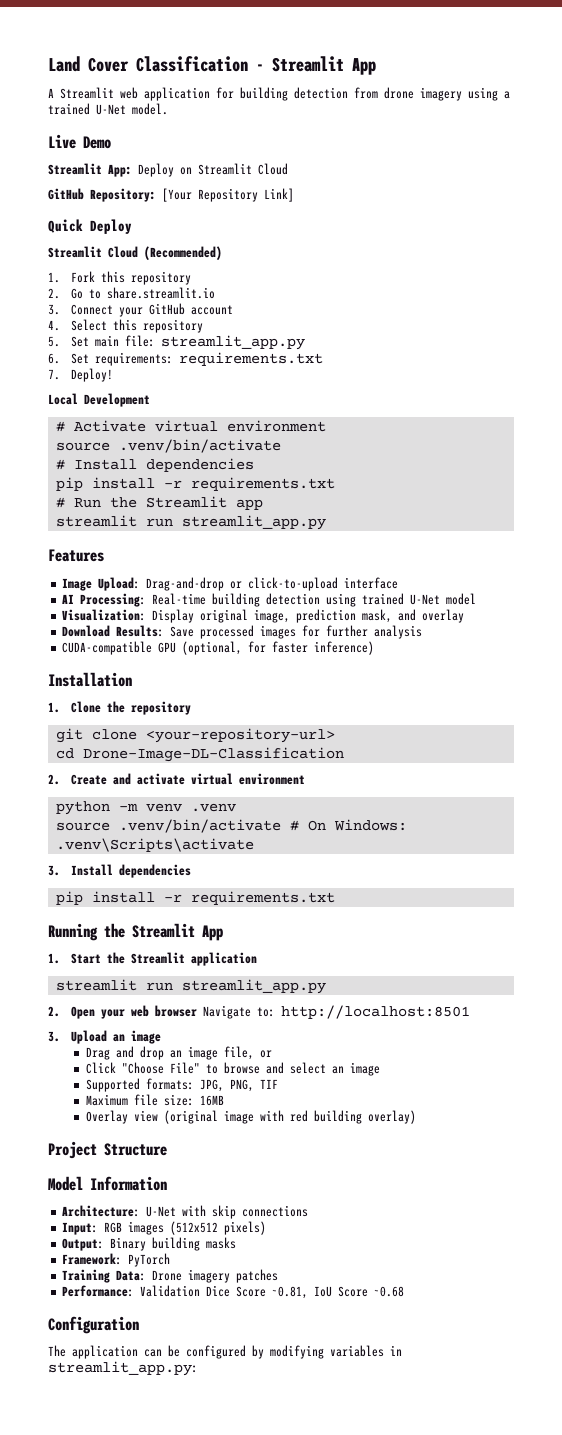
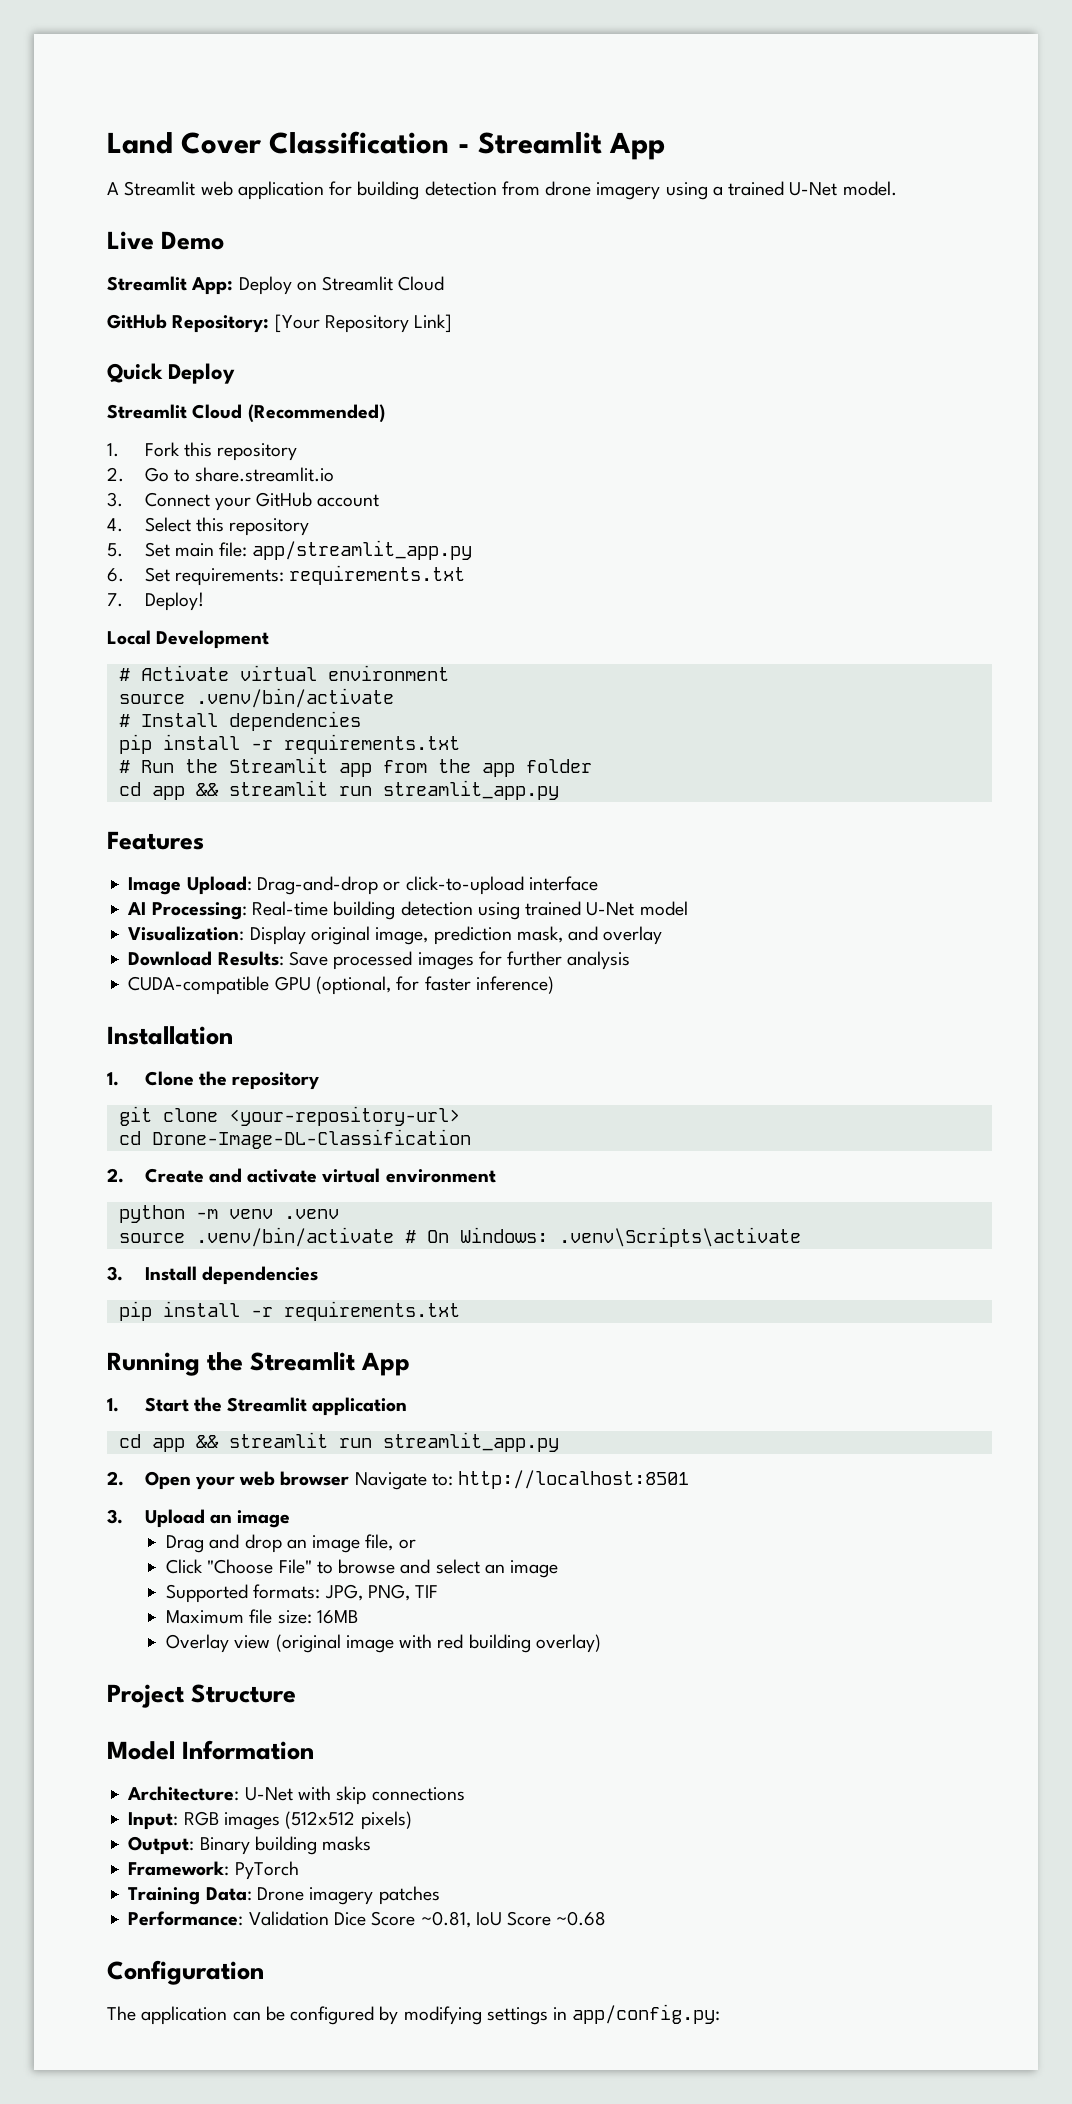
- 5. Set main file: streamlit_app.py
+ 5. Set main file: app/streamlit_app.py
- # Run the Streamlit app
- streamlit run streamlit_app.py
+ # Run the Streamlit app from the app folder
+ cd app && streamlit run streamlit_app.py
  1. Start the Streamlit application
- streamlit run streamlit_app.py
+ cd app && streamlit run streamlit_app.py
- The application can be configured by modifying variables in streamlit_app.py:
+ The application can be configured by modifying settings in app/config.py:

